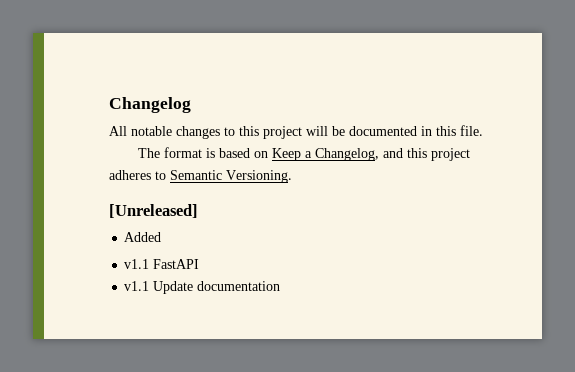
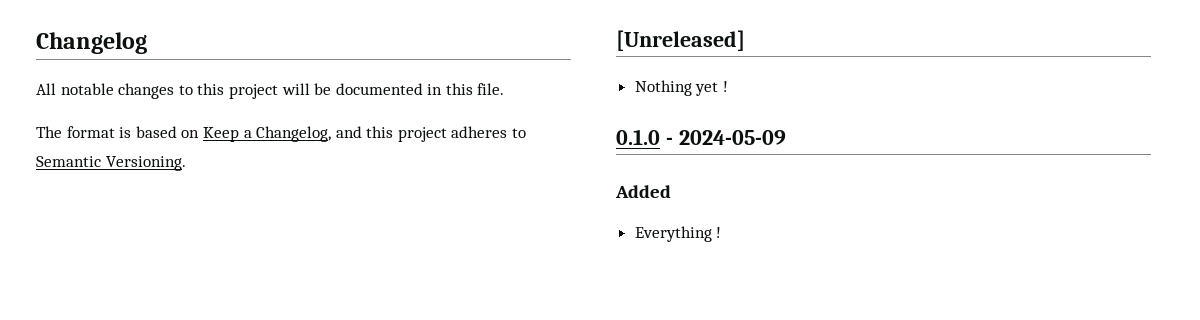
+ Nothing yet !
+ 0.1.0 - 2024-05-09
  Added
- v1.1 FastAPI
- v1.1 Update documentation
+ Everything !

